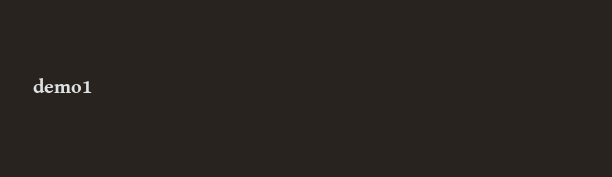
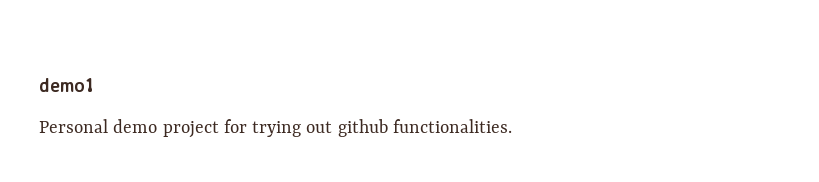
+ Personal demo project for trying out github functionalities.

